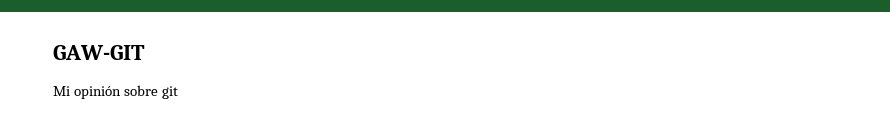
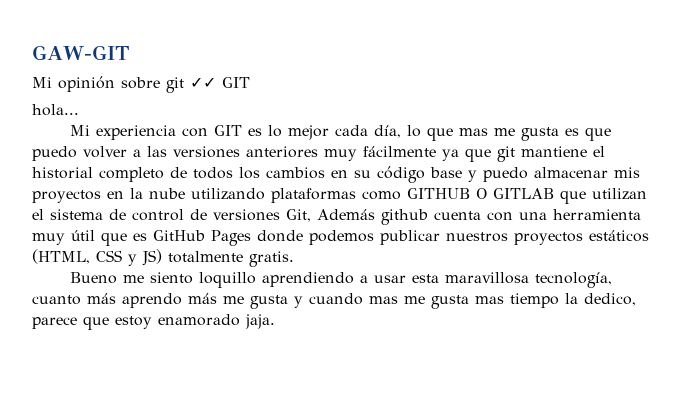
- Mi opinión sobre git
+ Mi opinión sobre git ✓✓ GIT
+ hola...
+ Mi experiencia con GIT es lo mejor cada día, lo que mas me gusta es que puedo volver a las versiones anteriores muy fácilmente ya que git mantiene el historial completo de todos los cambios en su código base y puedo almacenar mis proyectos en la nube utilizando plataformas como GITHUB O GITLAB que utilizan el sistema de control de versiones Git, Además github cuenta con una herramienta muy útil que es GitHub Pages donde podemos publicar nuestros proyectos estáticos (HTML, CSS y JS) totalmente gratis.
+ Bueno me siento loquillo aprendiendo a usar esta maravillosa tecnología, cuanto más aprendo más me gusta y cuando mas me gusta mas tiempo la dedico, parece que estoy enamorado jaja.

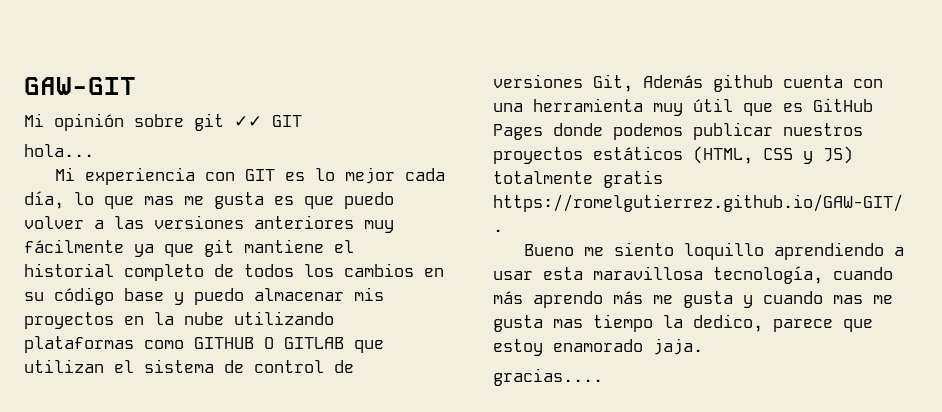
- Mi experiencia con GIT es lo mejor cada día, lo que mas me gusta es que puedo volver a las versiones anteriores muy fácilmente ya que git mantiene el historial completo de todos los cambios en su código base y puedo almacenar mis proyectos en la nube utilizando plataformas como GITHUB O GITLAB que utilizan el sistema de control de versiones Git, Además github cuenta con una herramienta muy útil que es GitHub Pages donde podemos publicar nuestros proyectos estáticos (HTML, CSS y JS) totalmente gratis.
+ Mi experiencia con GIT es lo mejor cada día, lo que mas me gusta es que puedo volver a las versiones anteriores muy fácilmente ya que git mantiene el historial completo de todos los cambios en su código base y puedo almacenar mis proyectos en la nube utilizando plataformas como GITHUB O GITLAB que utilizan el sistema de control de versiones Git, Además github cuenta con una herramienta muy útil que es GitHub Pages donde podemos publicar nuestros proyectos estáticos (HTML, CSS y JS) totalmente gratis https://romelgutierrez.github.io/GAW-GIT/ .
- Bueno me siento loquillo aprendiendo a usar esta maravillosa tecnología, cuanto más aprendo más me gusta y cuando mas me gusta mas tiempo la dedico, parece que estoy enamorado jaja.
+ Bueno me siento loquillo aprendiendo a usar esta maravillosa tecnología, cuando más aprendo más me gusta y cuando mas me gusta mas tiempo la dedico, parece que estoy enamorado jaja.
+ gracias....

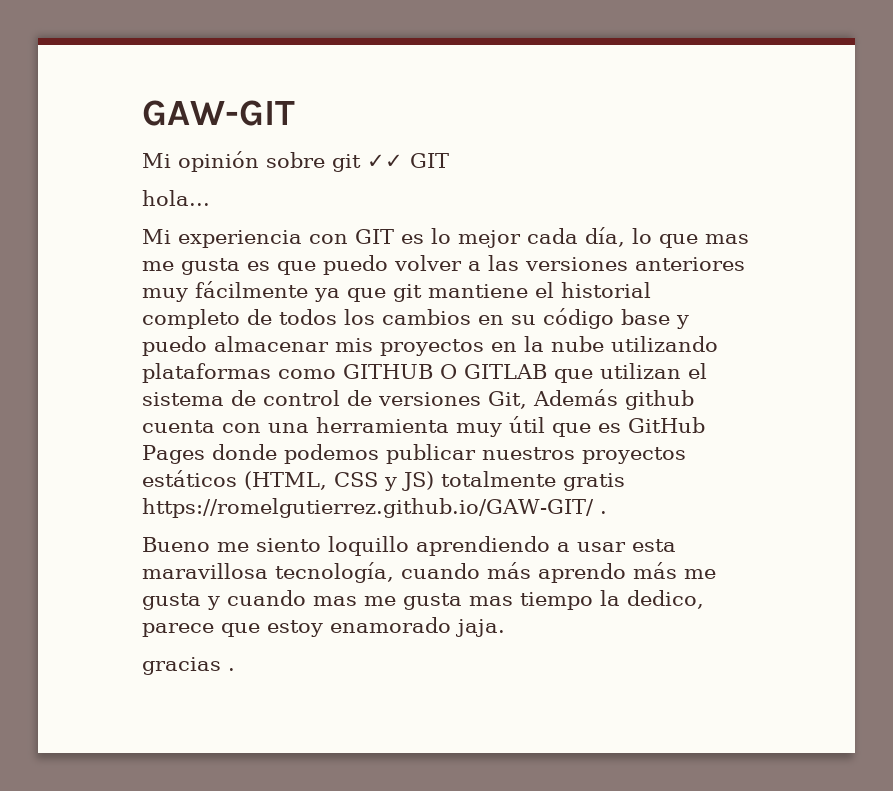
- gracias....
+ gracias .

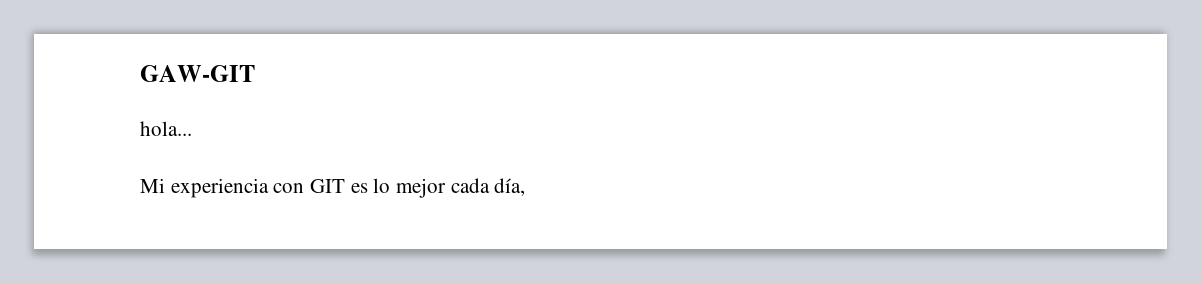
- Mi opinión sobre git ✓✓ GIT
- Mi experiencia con GIT es lo mejor cada día, lo que mas me gusta es que puedo volver a las versiones anteriores muy fácilmente ya que git mantiene el historial completo de todos los cambios en su código base y puedo almacenar mis proyectos en la nube utilizando plataformas como GITHUB O GITLAB que utilizan el sistema de control de versiones Git, Además github cuenta con una herramienta muy útil que es GitHub Pages donde podemos publicar nuestros proyectos estáticos (HTML, CSS y JS) totalmente gratis https://romelgutierrez.github.io/GAW-GIT/ .
- Bueno me siento loquillo aprendiendo a usar esta maravillosa tecnología, cuando más aprendo más me gusta y cuando mas me gusta mas tiempo la dedico, parece que estoy enamorado jaja.
- gracias .
+ Mi experiencia con GIT es lo mejor cada día,

